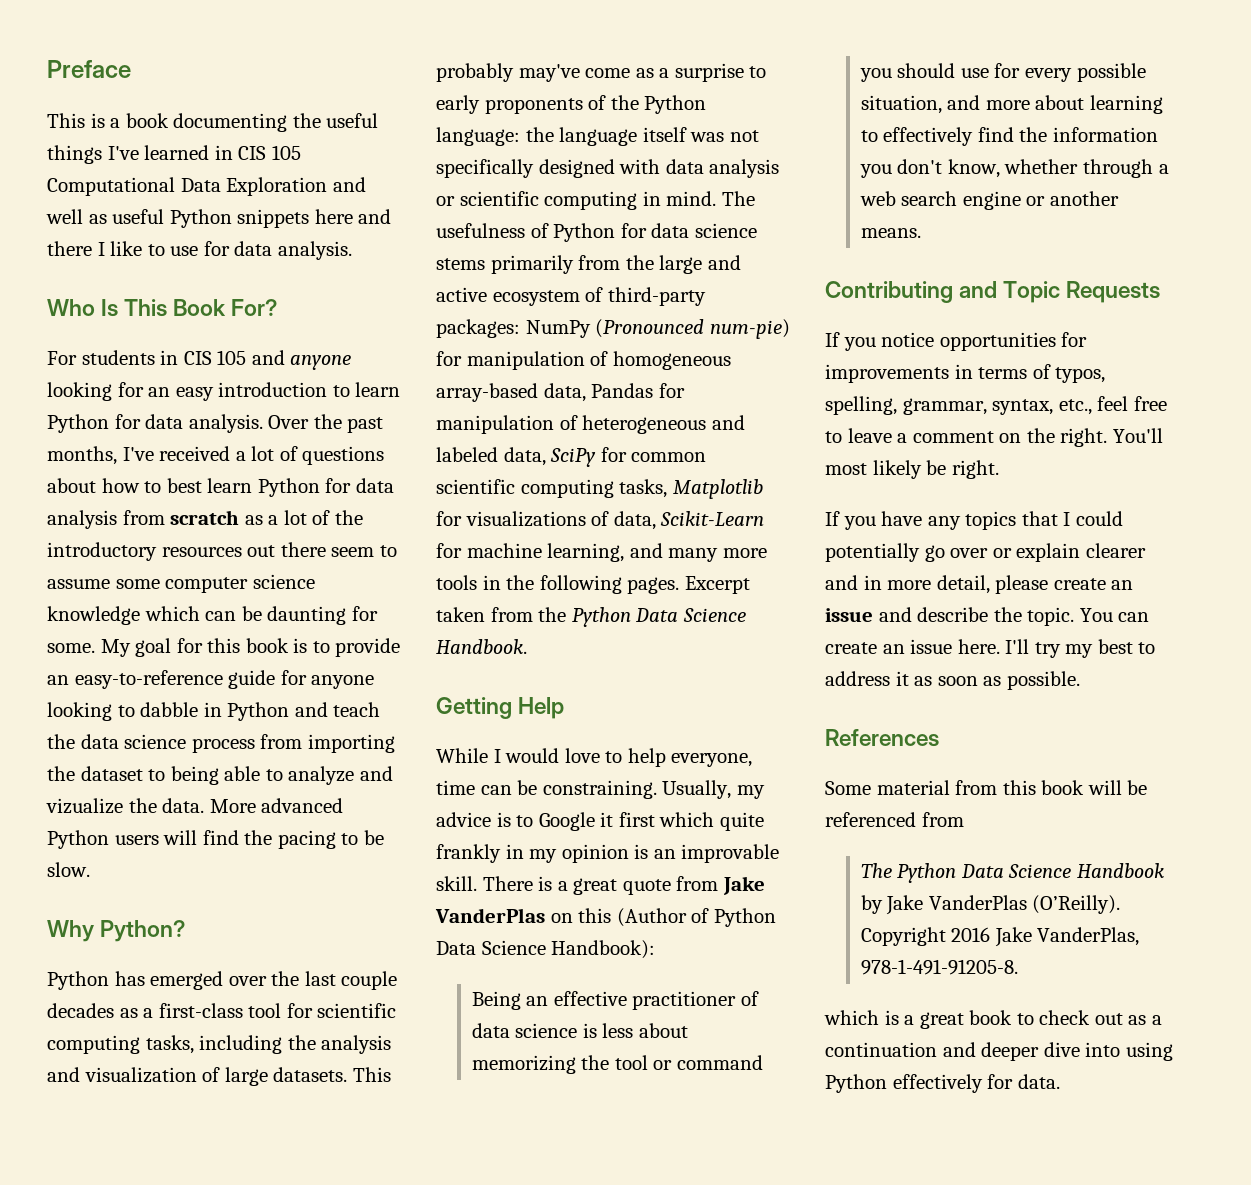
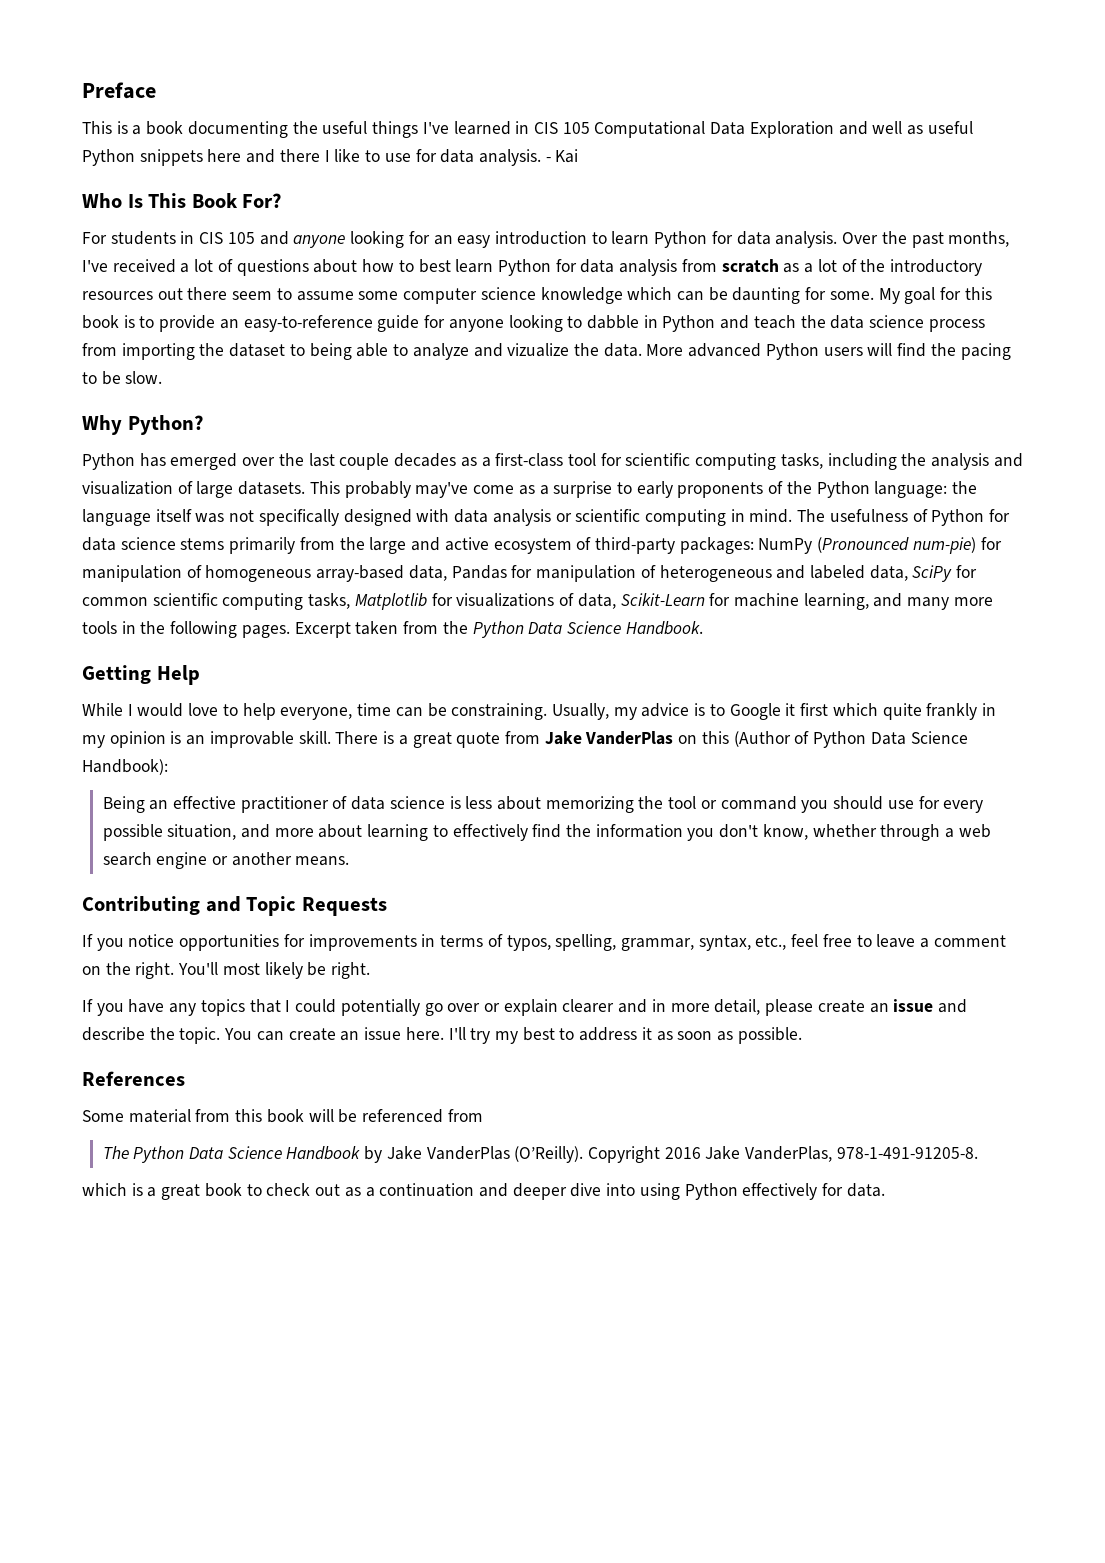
+ - Kai

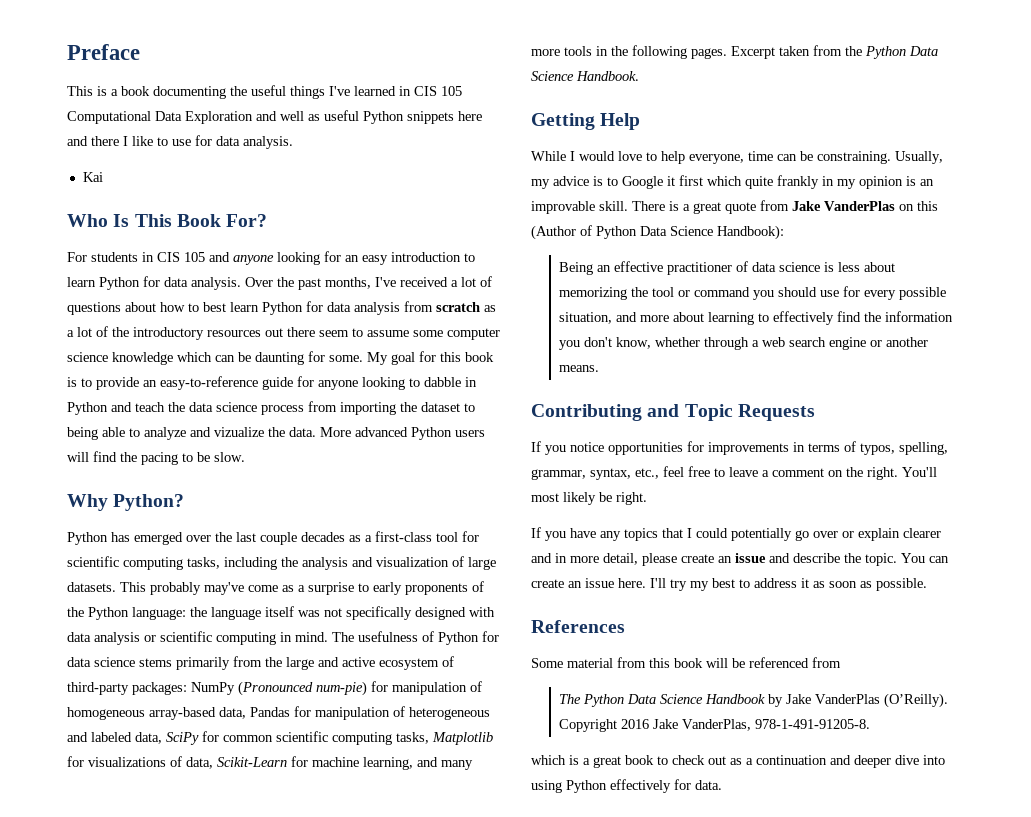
- This is a book documenting the useful things I've learned in CIS 105 Computational Data Exploration and well as useful Python snippets here and there I like to use for data analysis. - Kai
+ This is a book documenting the useful things I've learned in CIS 105 Computational Data Exploration and well as useful Python snippets here and there I like to use for data analysis.
+ Kai

